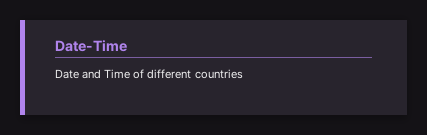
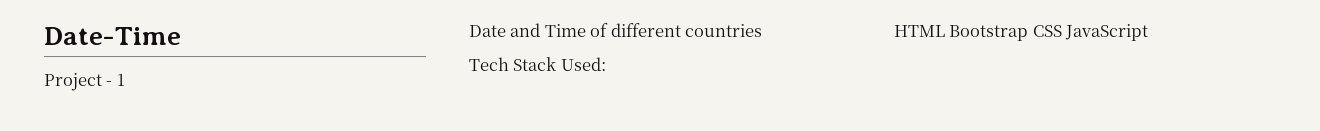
+ Project - 1
+ Tech Stack Used:
+ HTML Bootstrap CSS JavaScript

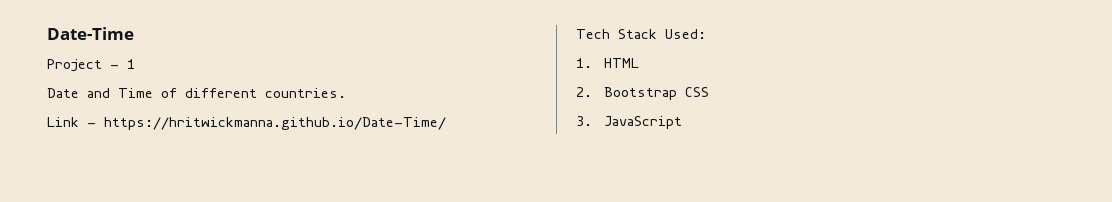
- Date and Time of different countries
+ Date and Time of different countries.
+ Link - https://hritwickmanna.github.io/Date-Time/
- HTML Bootstrap CSS JavaScript
+ 1. HTML
+ 2. Bootstrap CSS
+ 3. JavaScript

